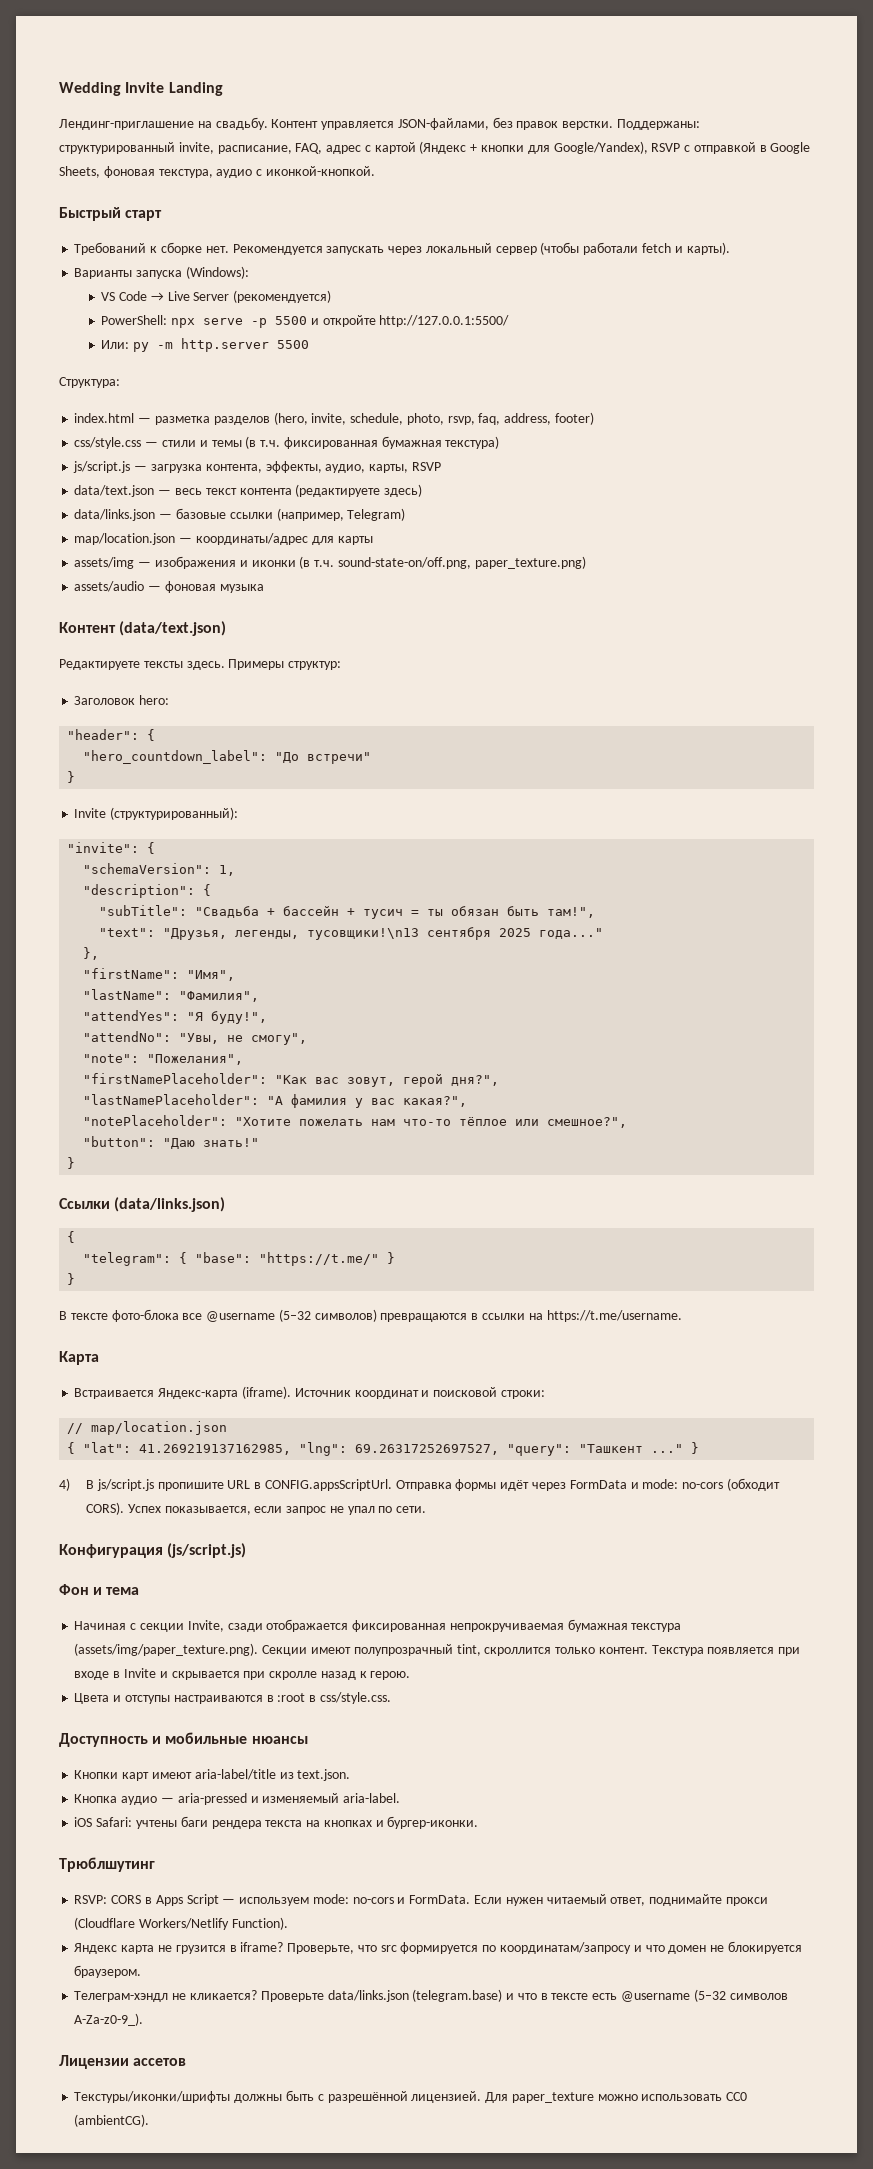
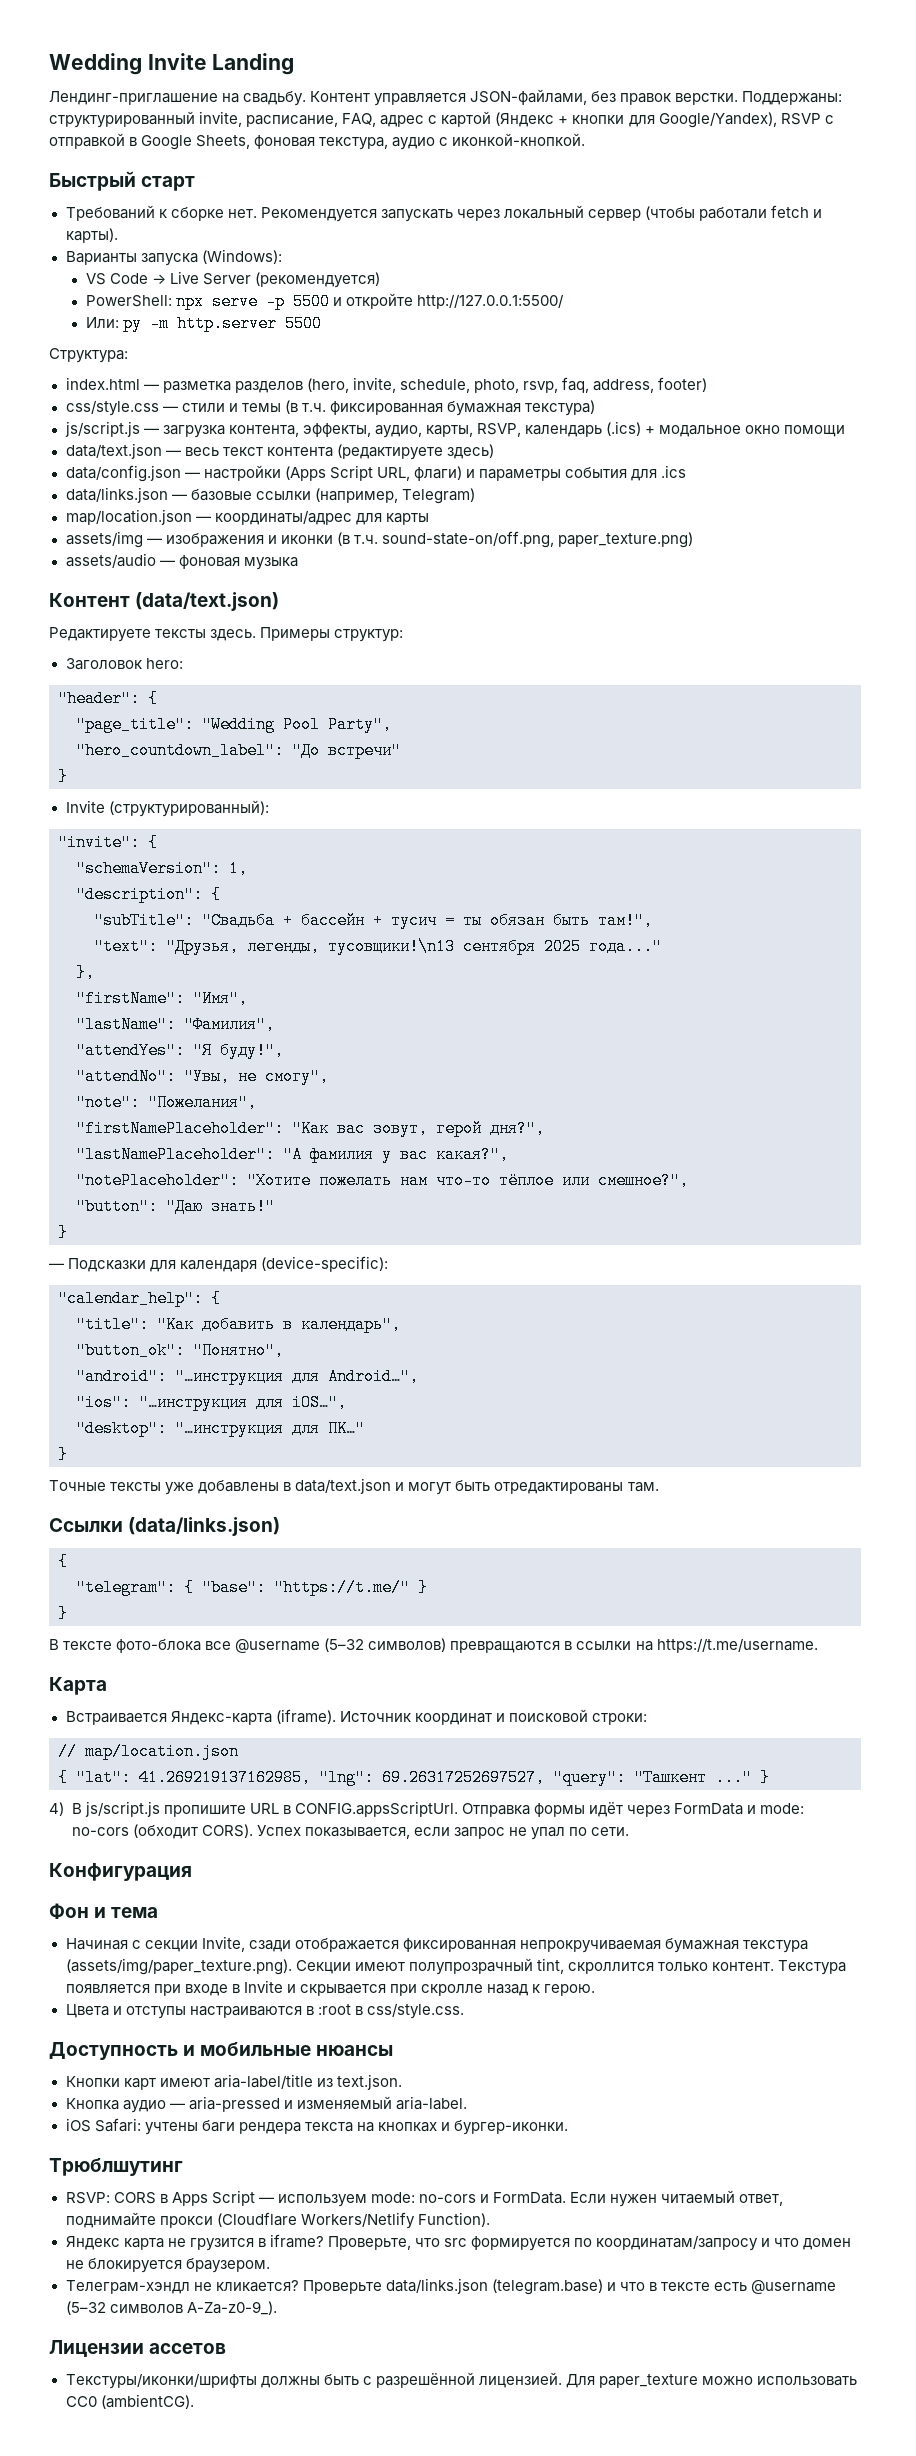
- js/script.js — загрузка контента, эффекты, аудио, карты, RSVP
+ js/script.js — загрузка контента, эффекты, аудио, карты, RSVP, календарь (.ics) + модальное окно помощи
+ data/config.json — настройки (Apps Script URL, флаги) и параметры события для .ics
+ "page_title": "Wedding Pool Party",
+ — Подсказки для календаря (device-specific):
+ "calendar_help": {
+ "title": "Как добавить в календарь",
+ "button_ok": "Понятно",
+ "android": "…инструкция для Android…",
+ "ios": "…инструкция для iOS…",
+ "desktop": "…инструкция для ПК…"
+ }
+ Точные тексты уже добавлены в data/text.json и могут быть отредактированы там.
- Конфигурация (js/script.js)
+ Конфигурация

